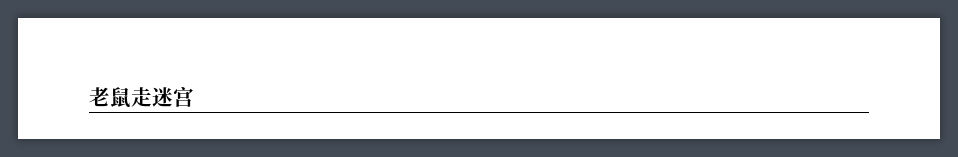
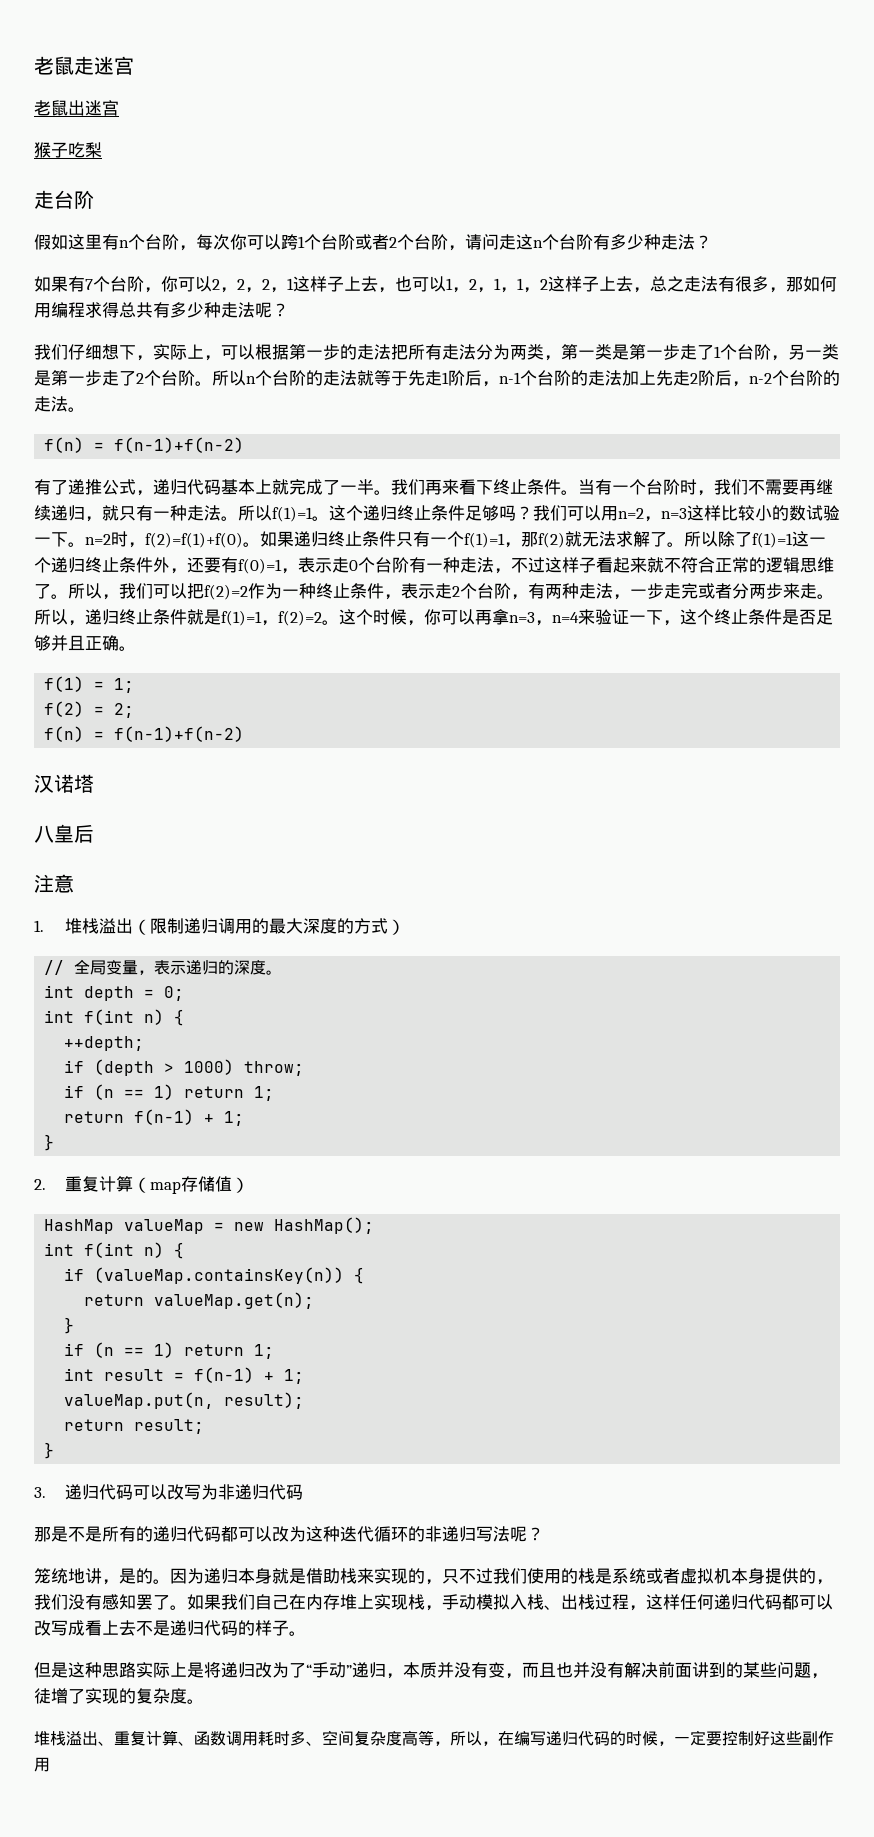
+ 老鼠出迷宫
+ 猴子吃梨
+ 走台阶
+ 假如这里有n个台阶，每次你可以跨1个台阶或者2个台阶，请问走这n个台阶有多少种走法？
+ 如果有7个台阶，你可以2，2，2，1这样子上去，也可以1，2，1，1，2这样子上去，总之走法有很多，那如何用编程求得总共有多少种走法呢？
+ 我们仔细想下，实际上，可以根据第一步的走法把所有走法分为两类，第一类是第一步走了1个台阶，另一类是第一步走了2个台阶。所以n个台阶的走法就等于先走1阶后，n-1个台阶的走法加上先走2阶后，n-2个台阶的走法。
+ f(n) = f(n-1)+f(n-2)
+ 有了递推公式，递归代码基本上就完成了一半。我们再来看下终止条件。当有一个台阶时，我们不需要再继续递归，就只有一种走法。所以f(1)=1。这个递归终止条件足够吗？我们可以用n=2，n=3这样比较小的数试验一下。n=2时，f(2)=f(1)+f(0)。如果递归终止条件只有一个f(1)=1，那f(2)就无法求解了。所以除了f(1)=1这一个递归终止条件外，还要有f(0)=1，表示走0个台阶有一种走法，不过这样子看起来就不符合正常的逻辑思维了。所以，我们可以把f(2)=2作为一种终止条件，表示走2个台阶，有两种走法，一步走完或者分两步来走。所以，递归终止条件就是f(1)=1，f(2)=2。这个时候，你可以再拿n=3，n=4来验证一下，这个终止条件是否足够并且正确。
+ f(1) = 1;
+ f(2) = 2;
+ f(n) = f(n-1)+f(n-2)
+ 汉诺塔
+ 八皇后
+ 注意
+ 1.堆栈溢出（限制递归调用的最大深度的方式）
+ // 全局变量，表示递归的深度。
+ int depth = 0;
+ int f(int n) {
+ ++depth;
+ if (depth > 1000) throw;
+ if (n == 1) return 1;
+ return f(n-1) + 1;
+ }
+ 2.重复计算（map存储值）
+ HashMap valueMap = new HashMap();
+ int f(int n) {
+ if (valueMap.containsKey(n)) {
+ return valueMap.get(n);
+ }
+ if (n == 1) return 1;
+ int result = f(n-1) + 1;
+ valueMap.put(n, result);
+ return result;
+ }
+ 3.递归代码可以改写为非递归代码
+ 那是不是所有的递归代码都可以改为这种迭代循环的非递归写法呢？
+ 笼统地讲，是的。因为递归本身就是借助栈来实现的，只不过我们使用的栈是系统或者虚拟机本身提供的，我们没有感知罢了。如果我们自己在内存堆上实现栈，手动模拟入栈、出栈过程，这样任何递归代码都可以改写成看上去不是递归代码的样子。
+ 但是这种思路实际上是将递归改为了“手动”递归，本质并没有变，而且也并没有解决前面讲到的某些问题，徒增了实现的复杂度。
+ 堆栈溢出、重复计算、函数调用耗时多、空间复杂度高等，所以，在编写递归代码的时候，一定要控制好这些副作用

